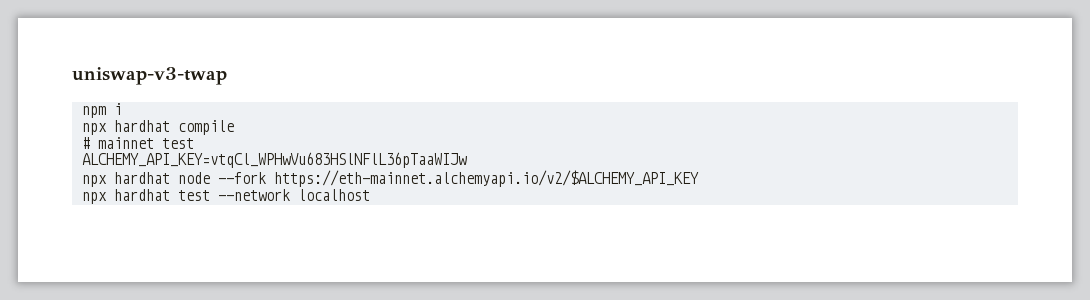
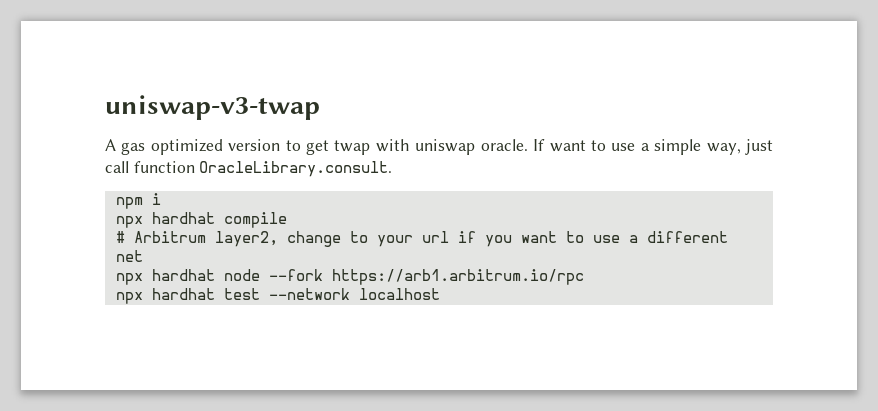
+ A gas optimized version to get twap with uniswap oracle. If want to use a simple way, just call function OracleLibrary.consult.
- # mainnet test
- ALCHEMY_API_KEY=vtqCl_WPHwVu683HSlNFlL36pTaaWIJw
+ # Arbitrum layer2, change to your url if you want to use a different net
- npx hardhat node --fork https://eth-mainnet.alchemyapi.io/v2/$ALCHEMY_API_KEY
+ npx hardhat node --fork https://arb1.arbitrum.io/rpc

